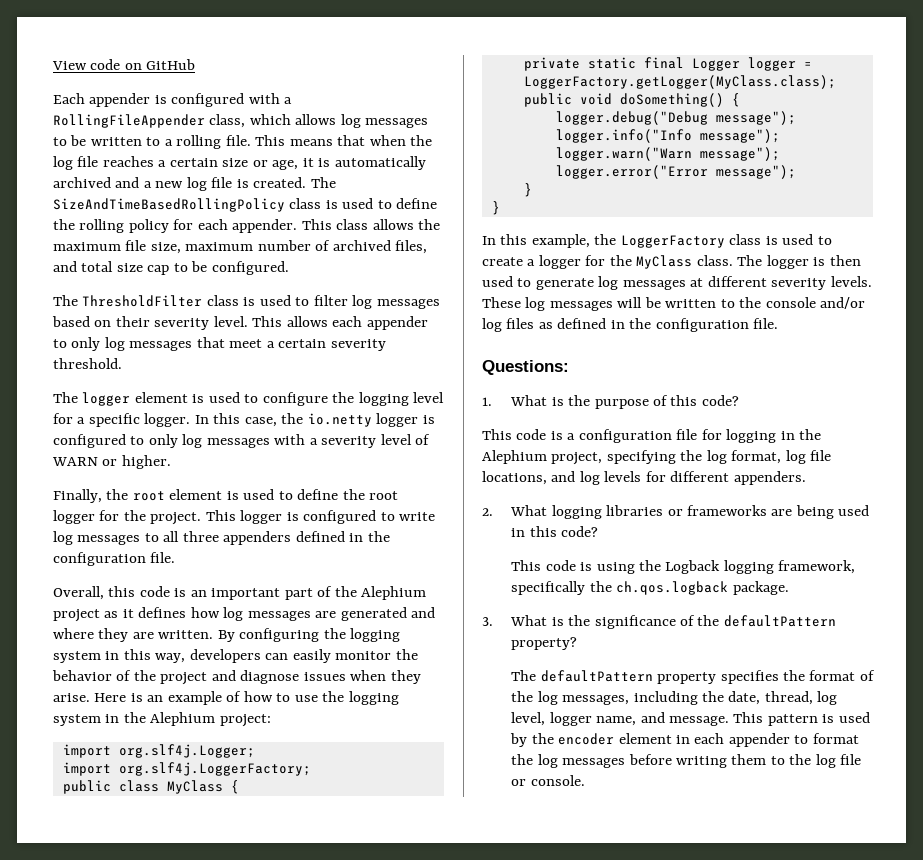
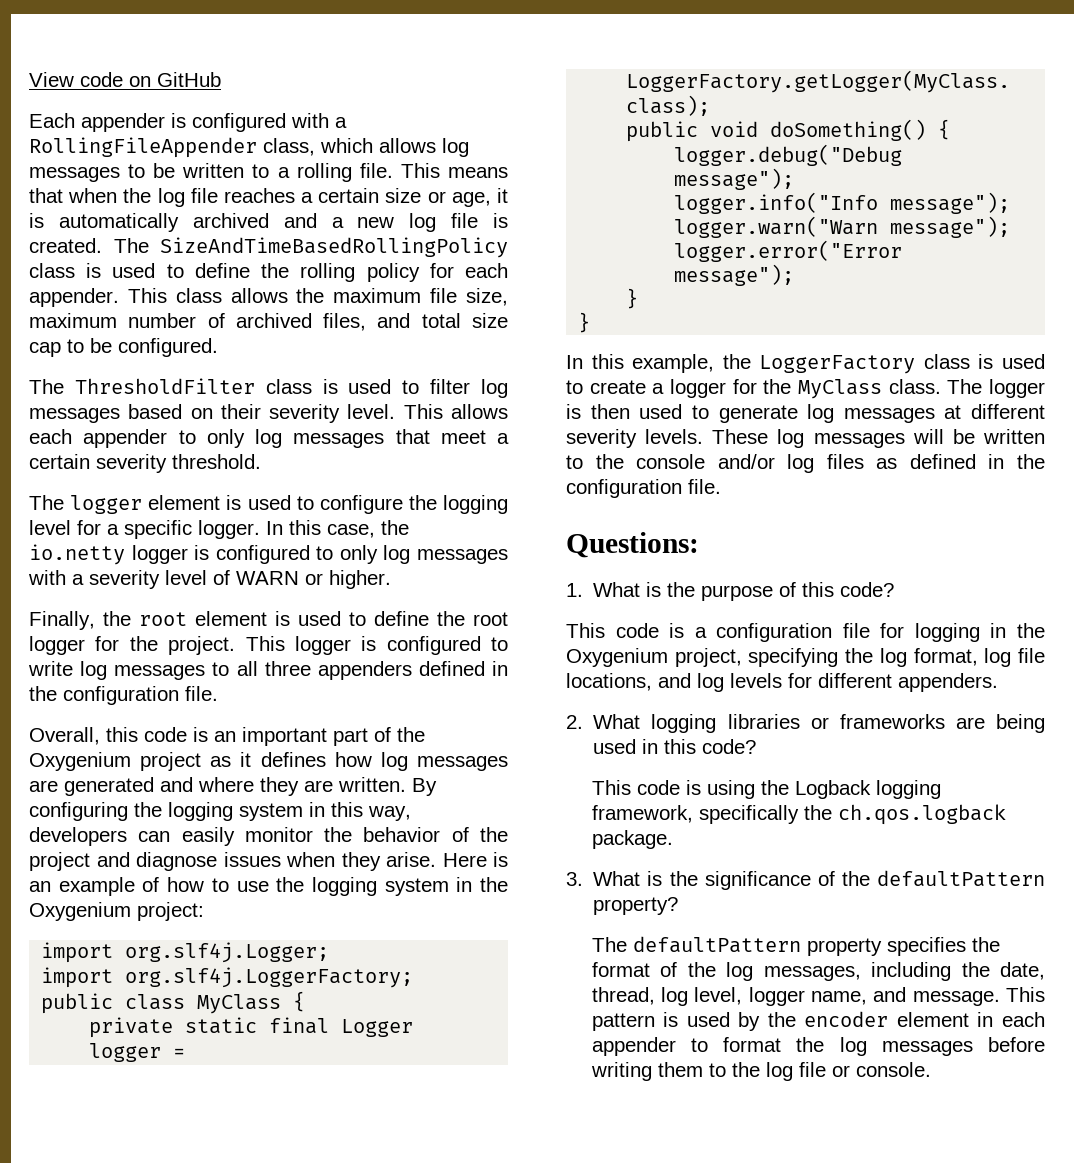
- Overall, this code is an important part of the Alephium project as it defines how log messages are generated and where they are written.
+ Overall, this code is an important part of the Oxygenium project as it defines how log messages are generated and where they are written.
- Here is an example of how to use the logging system in the Alephium project:
+ Here is an example of how to use the logging system in the Oxygenium project:
- This code is a configuration file for logging in the Alephium project, specifying the log format, log file locations, and log levels for different appenders.
+ This code is a configuration file for logging in the Oxygenium project, specifying the log format, log file locations, and log levels for different appenders.

